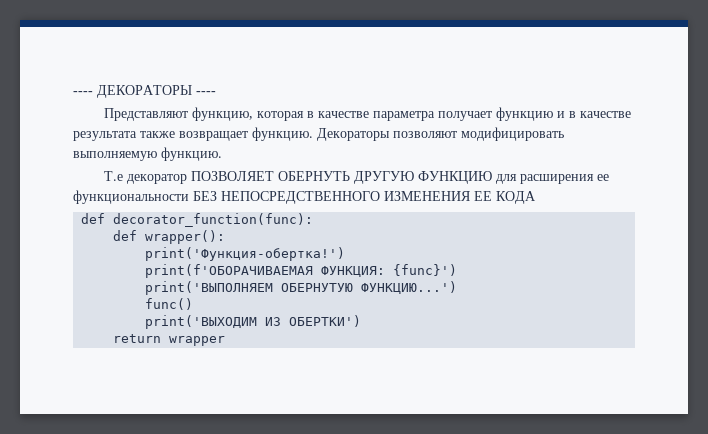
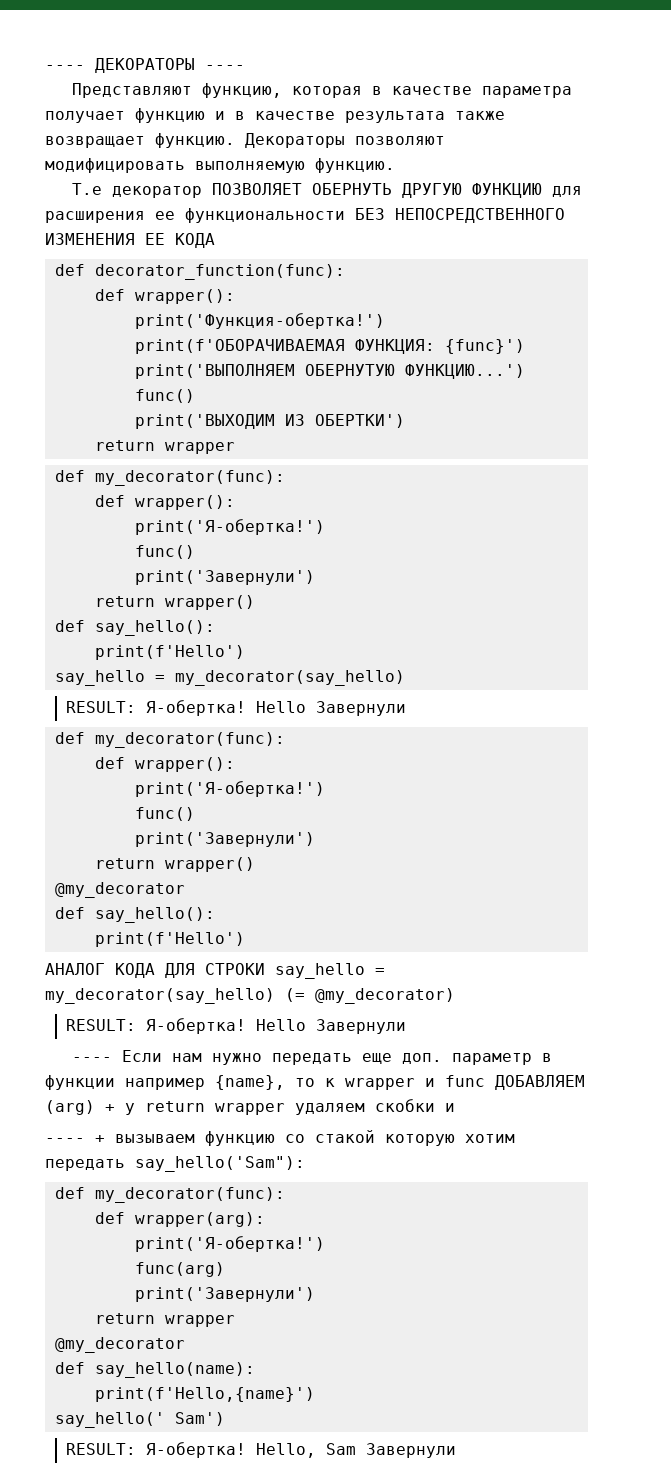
  print('ВЫХОДИМ ИЗ ОБЕРТКИ')
  return wrapper
+ def my_decorator(func):
+ def wrapper():
+ print('Я-обертка!')
+ func()
+ print('Завернули')
+ return wrapper()
+ def say_hello():
+ print(f'Hello')
+ say_hello = my_decorator(say_hello)
+ RESULT: Я-обертка! Hello Завернули
+ def my_decorator(func):
+ def wrapper():
+ print('Я-обертка!')
+ func()
+ print('Завернули')
+ return wrapper()
+ @my_decorator
+ def say_hello():
+ print(f'Hello')
+ АНАЛОГ КОДА ДЛЯ СТРОКИ say_hello = my_decorator(say_hello) (= @my_decorator)
+ RESULT: Я-обертка! Hello Завернули
+ ---- Если нам нужно передать еще доп. параметр в функции например {name}, то к wrapper и func ДОБАВЛЯЕМ (arg) + у return wrapper удаляем скобки и
+ ---- + вызываем функцию со стакой которую хотим передать say_hello('Sam"):
+ def my_decorator(func):
+ def wrapper(arg):
+ print('Я-обертка!')
+ func(arg)
+ print('Завернули')
+ return wrapper
+ @my_decorator
+ def say_hello(name):
+ print(f'Hello,{name}')
+ say_hello(' Sam')
+ RESULT: Я-обертка! Hello, Sam Завернули

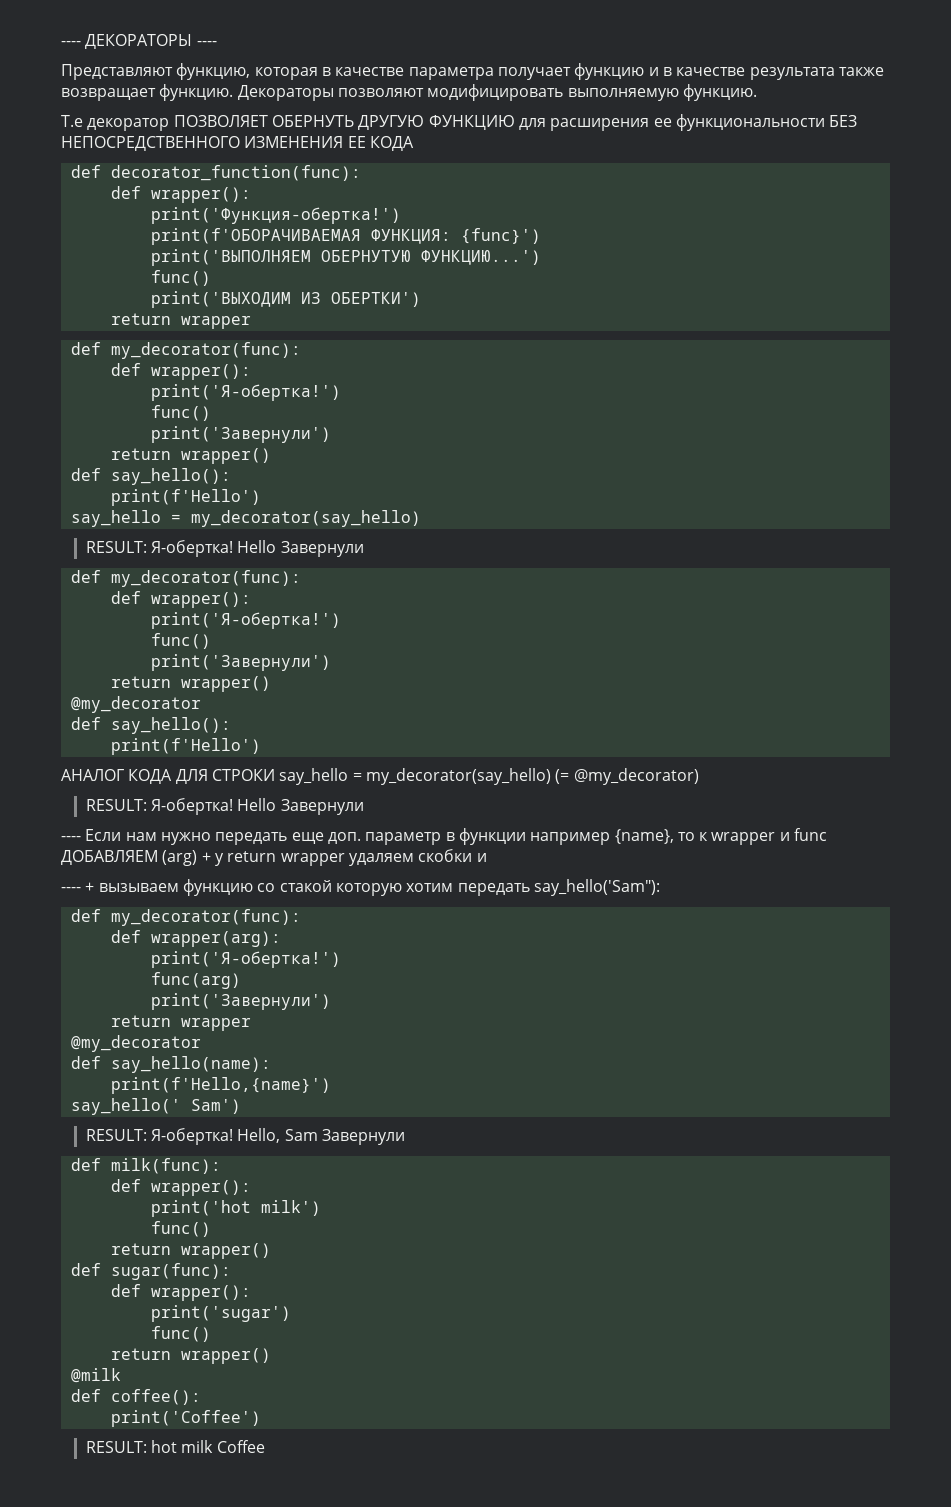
+ def milk(func):
+ def wrapper():
+ print('hot milk')
+ func()
+ return wrapper()
+ def sugar(func):
+ def wrapper():
+ print('sugar')
+ func()
+ return wrapper()
+ @milk
+ def coffee():
+ print('Coffee')
+ RESULT: hot milk Coffee

